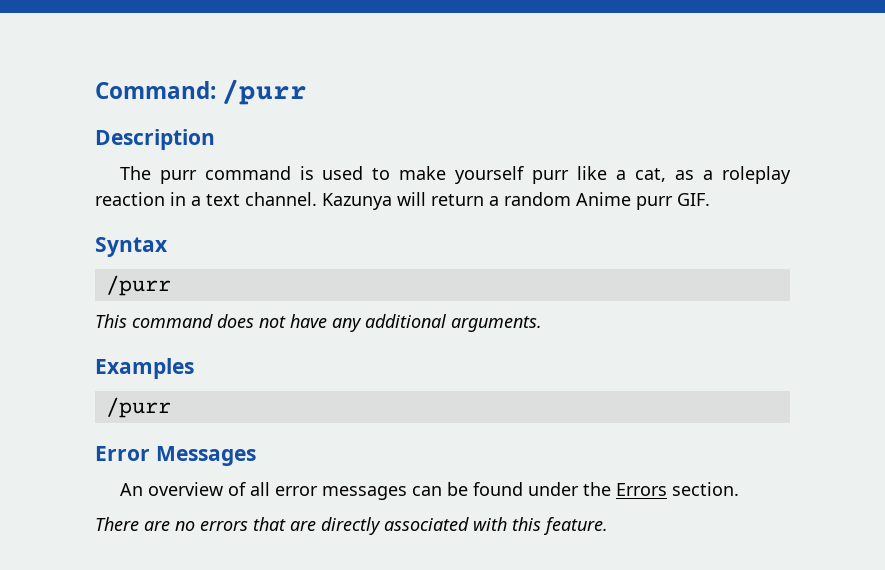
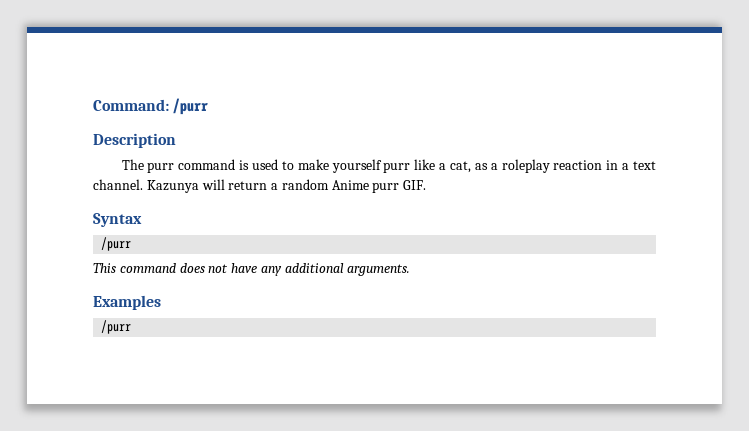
- Error Messages
- An overview of all error messages can be found under the Errors section.
- There are no errors that are directly associated with this feature.

